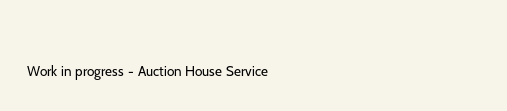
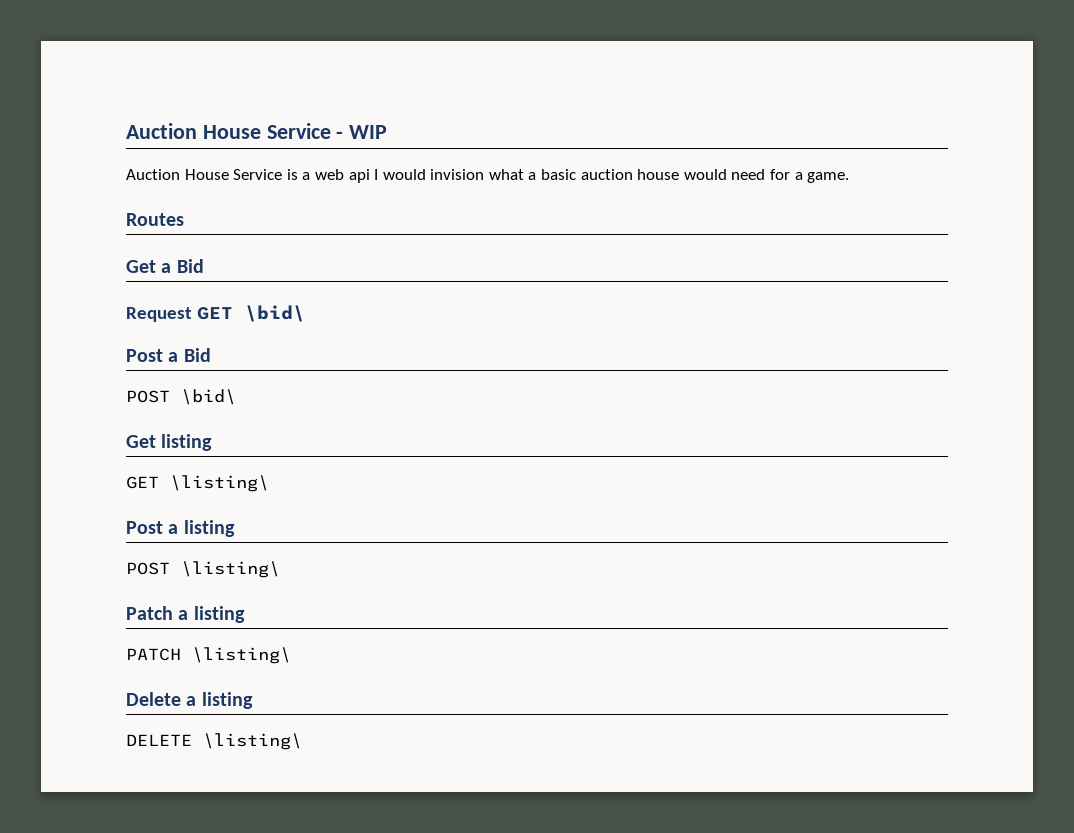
- Work in progress - Auction House Service
+ Auction House Service - WIP
+ Auction House Service is a web api I would invision what a basic auction house would need for a game.
+ Routes
+ Get a Bid
+ Request GET \bid\
+ Post a Bid
+ POST \bid\
+ Get listing
+ GET \listing\
+ Post a listing
+ POST \listing\
+ Patch a listing
+ PATCH \listing\
+ Delete a listing
+ DELETE \listing\

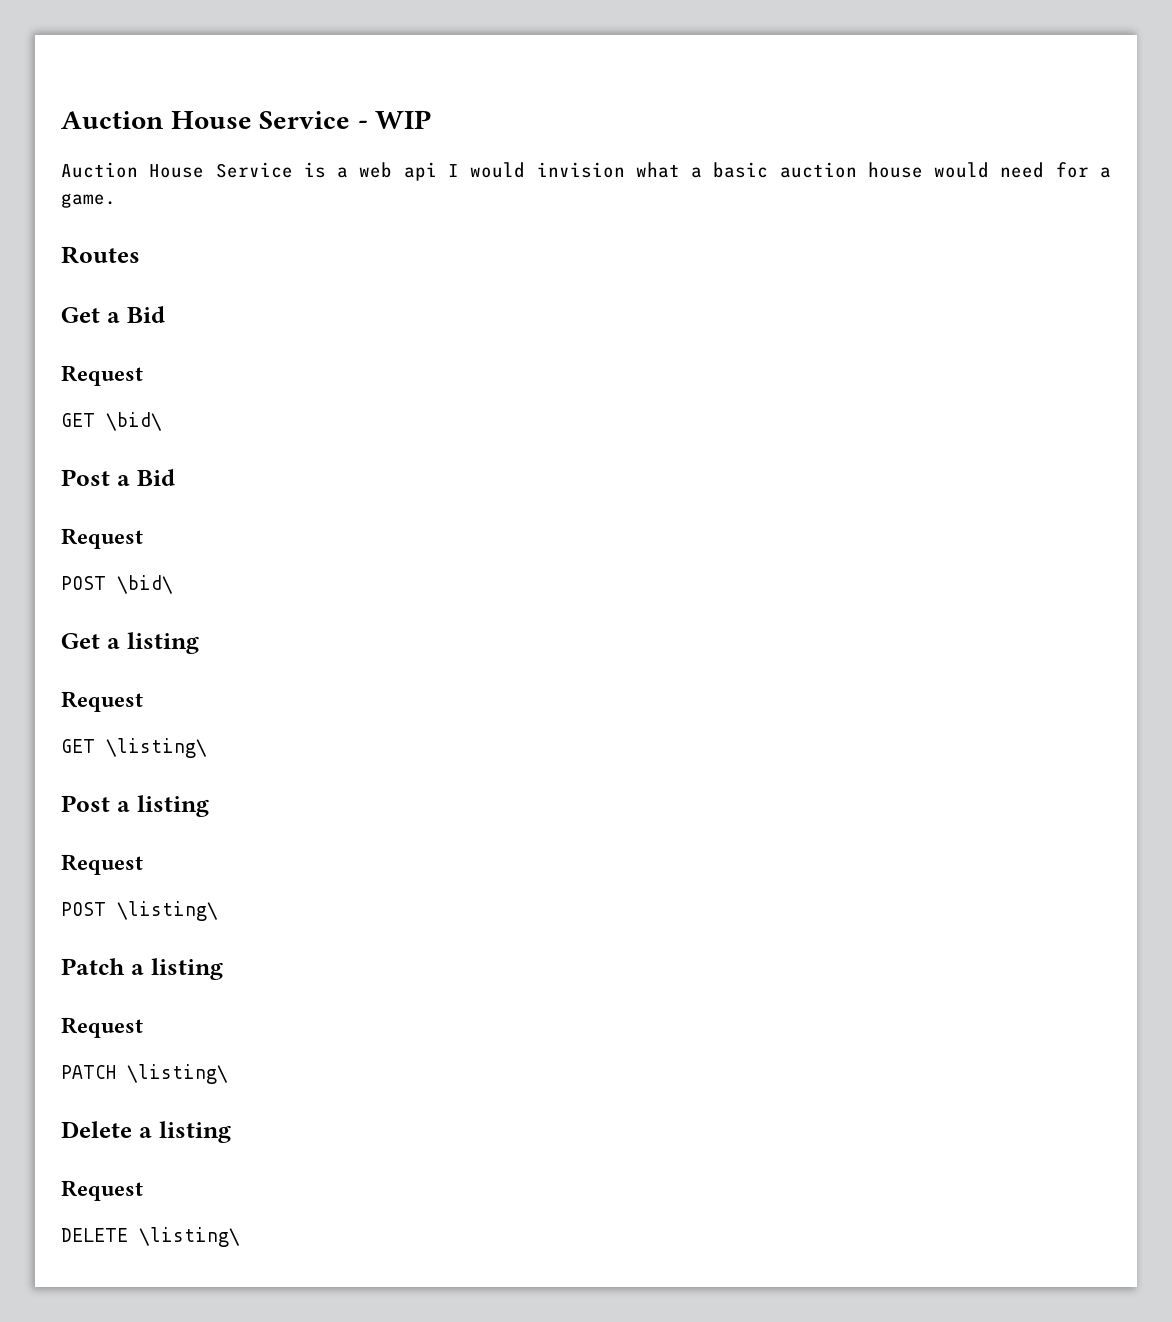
  Get a Bid
- Request GET \bid\
+ Request
+ GET \bid\
  Post a Bid
+ Request
- Get listing
+ Get a listing
+ Request
  Post a listing
+ Request
  Patch a listing
+ Request
  Delete a listing
+ Request

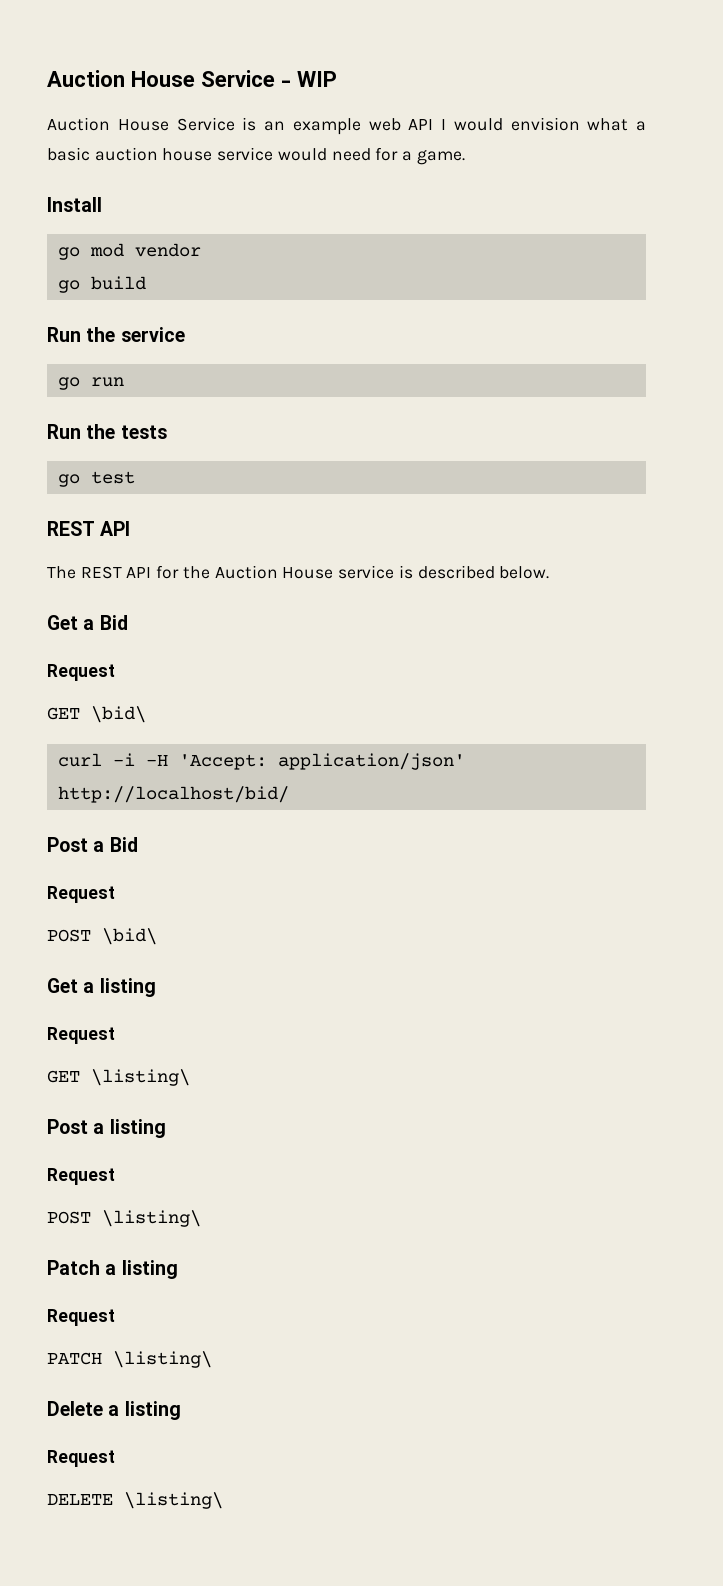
- Auction House Service is a web api I would invision what a basic auction house would need for a game.
+ Auction House Service is an example web API I would envision what a basic auction house service would need for a game.
- Routes
+ Install
+ go mod vendor
+ go build
+ Run the service
+ go run
+ Run the tests
+ go test
+ REST API
+ The REST API for the Auction House service is described below.
+ curl -i -H 'Accept: application/json' http://localhost/bid/

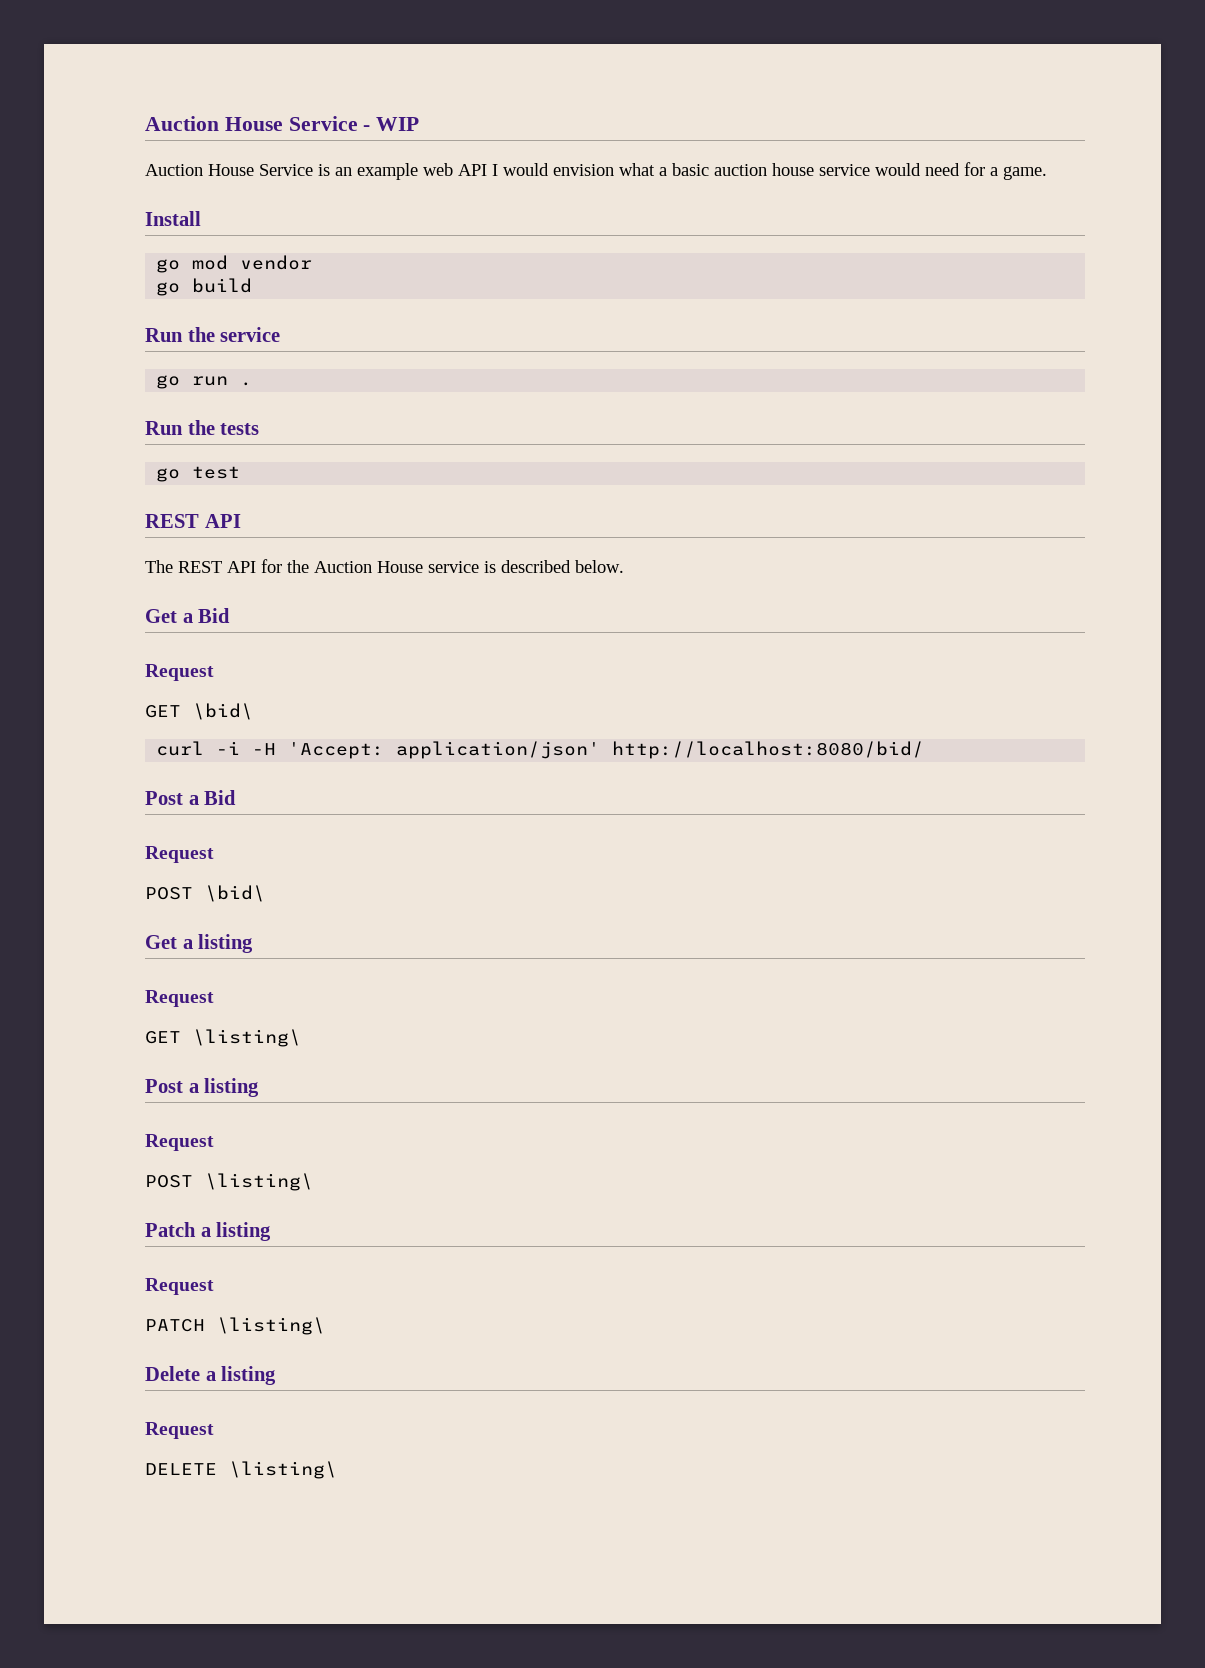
- go run
+ go run .
- curl -i -H 'Accept: application/json' http://localhost/bid/
+ curl -i -H 'Accept: application/json' http://localhost:8080/bid/

